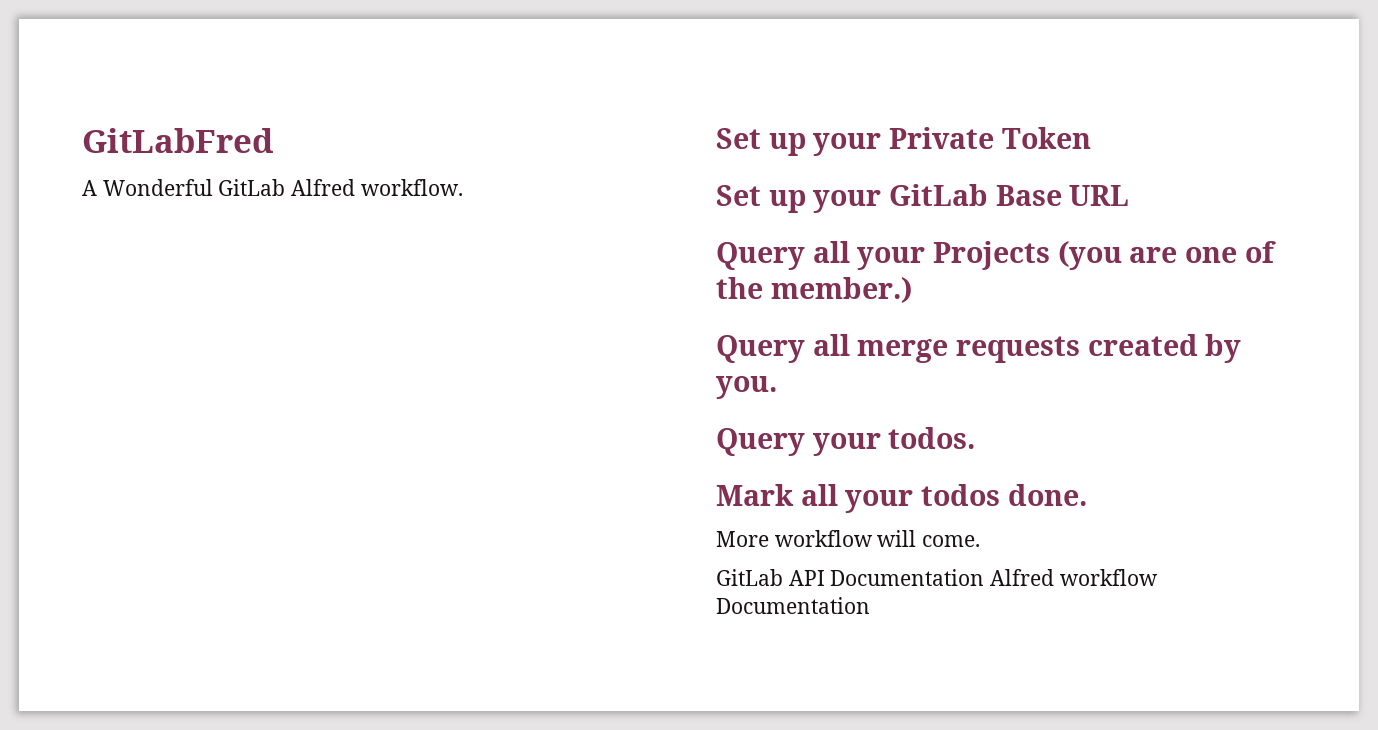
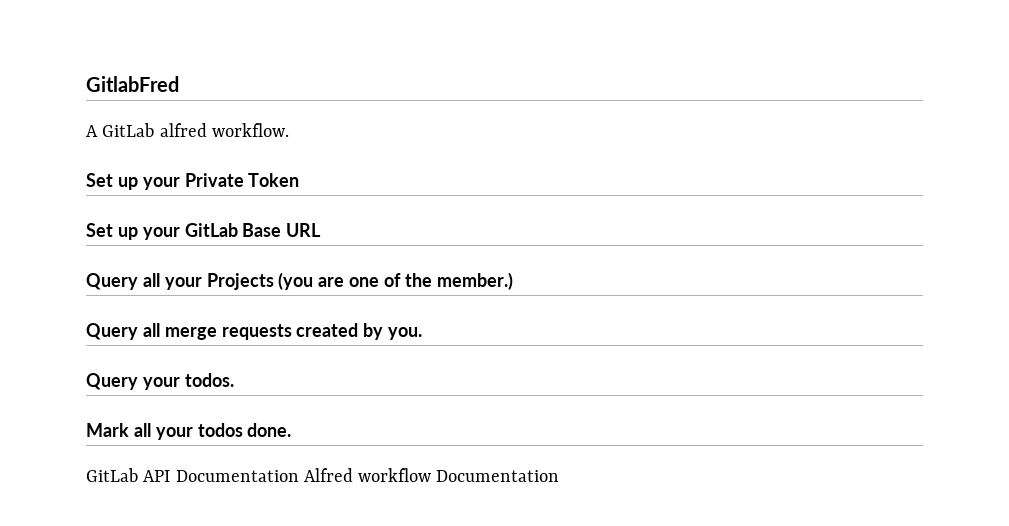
- GitLabFred
+ GitlabFred
- A Wonderful GitLab Alfred workflow.
+ A GitLab alfred workflow.
- More workflow will come.

